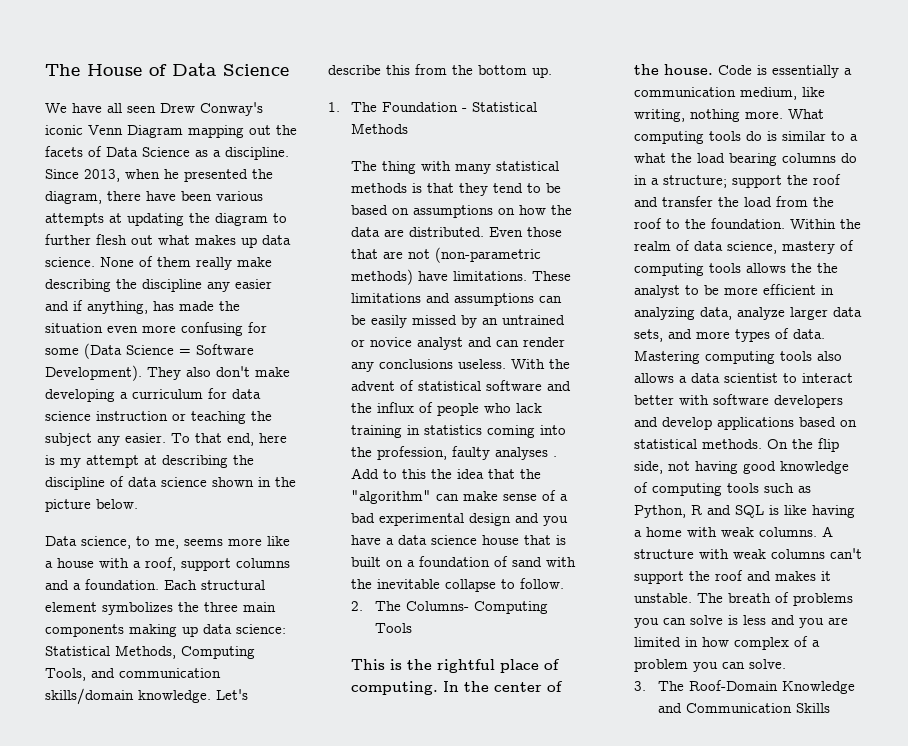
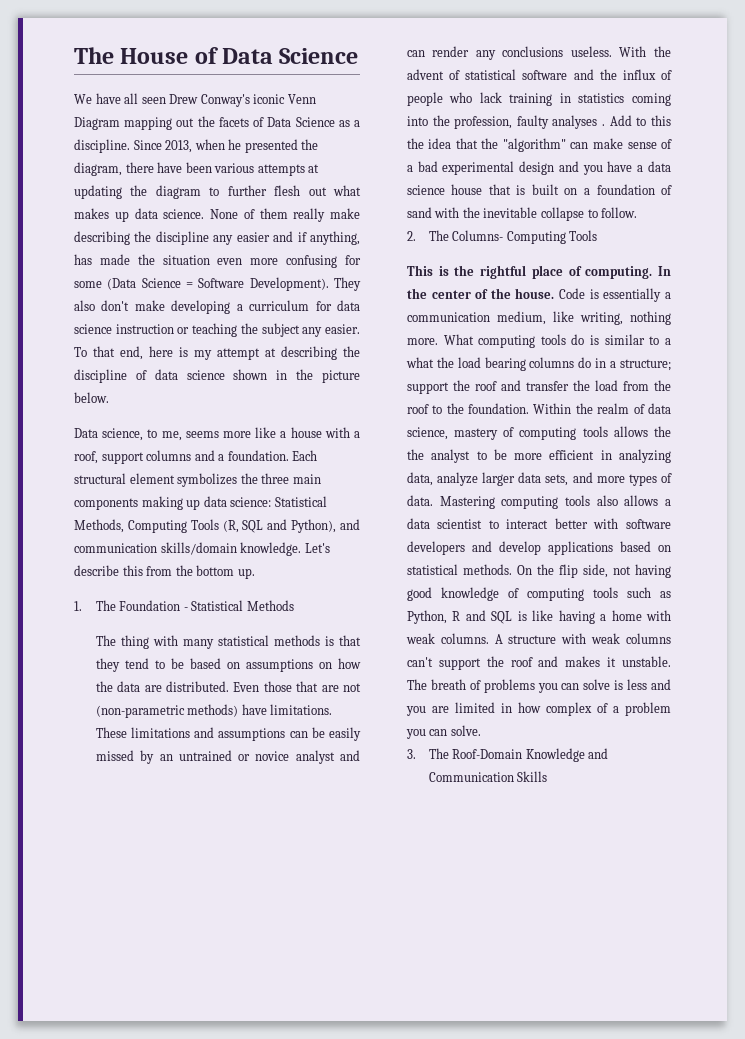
- Each structural element symbolizes the three main components making up data science: Statistical Methods, Computing Tools, and communication skills/domain knowledge.
+ Each structural element symbolizes the three main components making up data science: Statistical Methods, Computing Tools (R, SQL and Python), and communication skills/domain knowledge.

